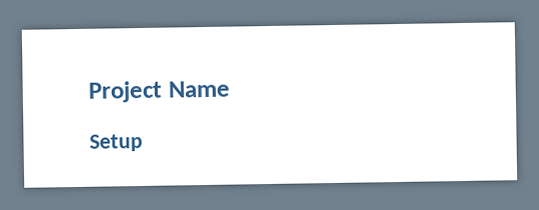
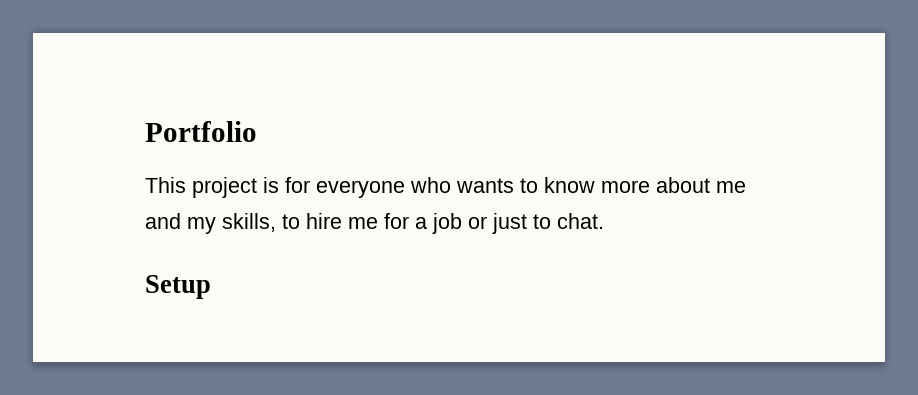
- Project Name
+ Portfolio
+ This project is for everyone who wants to know more about me and my skills, to hire me for a job or just to chat.

